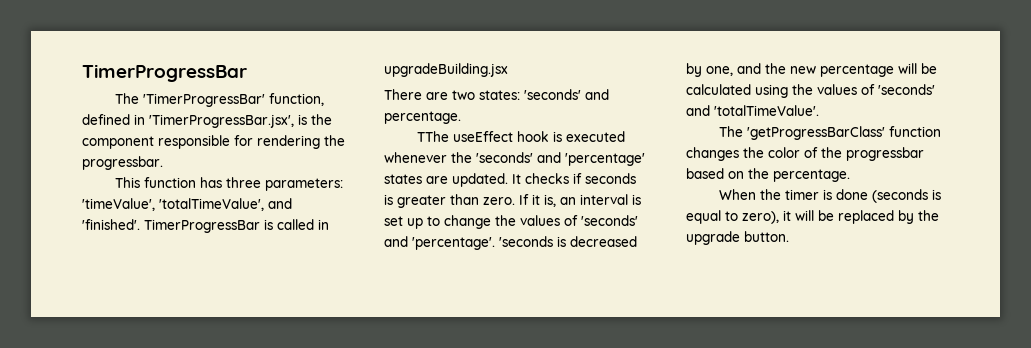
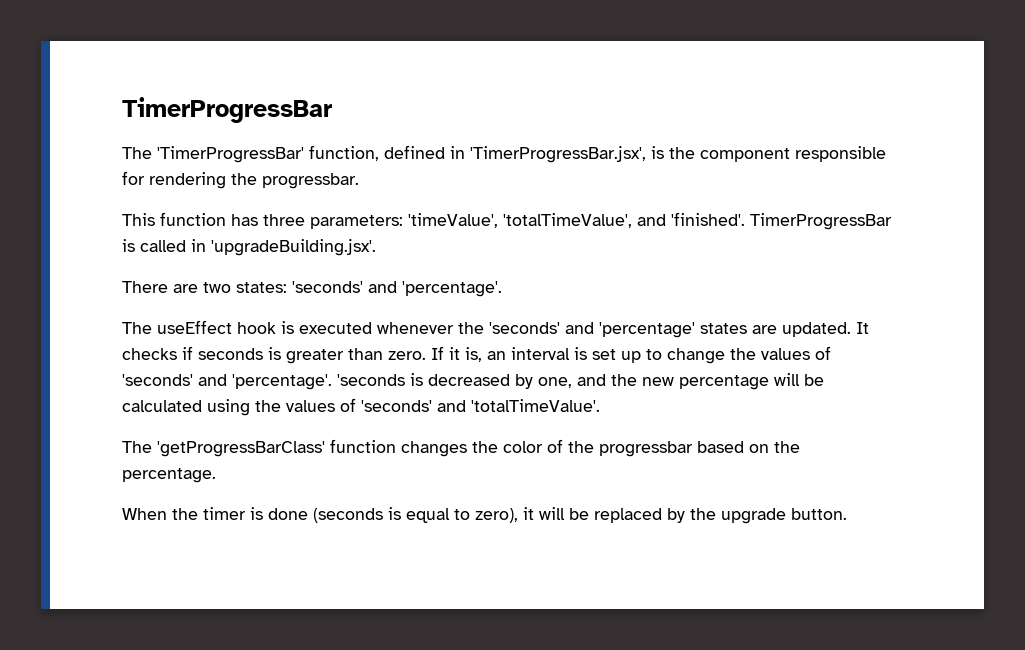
- TimerProgressBar is called in upgradeBuilding.jsx
+ TimerProgressBar is called in 'upgradeBuilding.jsx'.
- There are two states: 'seconds' and percentage.
- TThe useEffect hook is executed whenever the 'seconds' and 'percentage' states are updated.
+ There are two states: 'seconds' and 'percentage'.
+ The useEffect hook is executed whenever the 'seconds' and 'percentage' states are updated.

